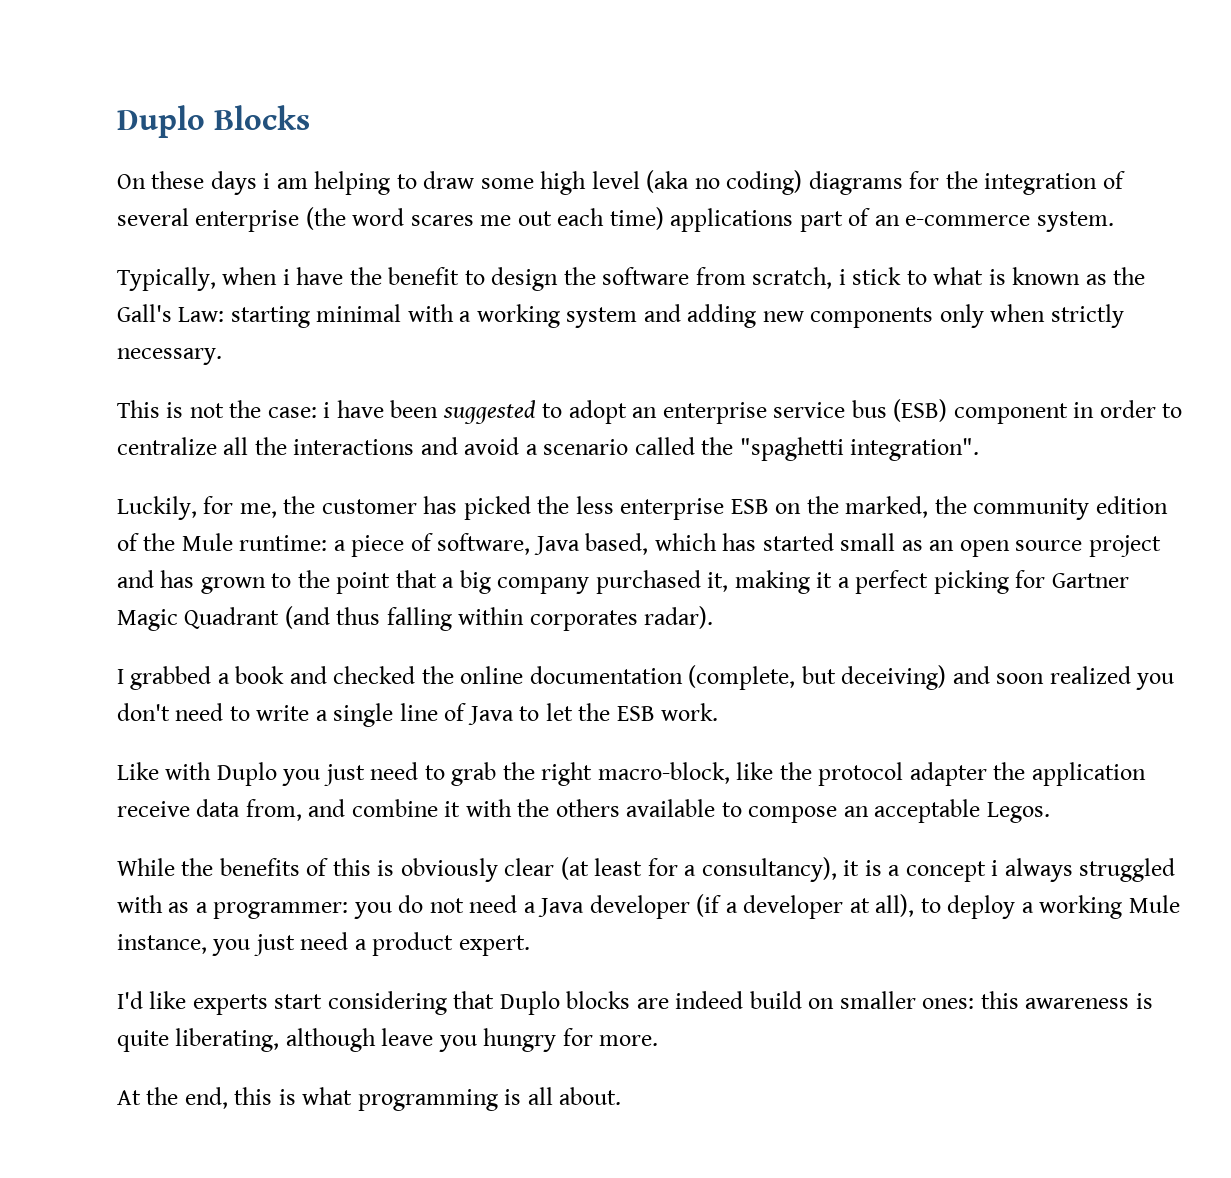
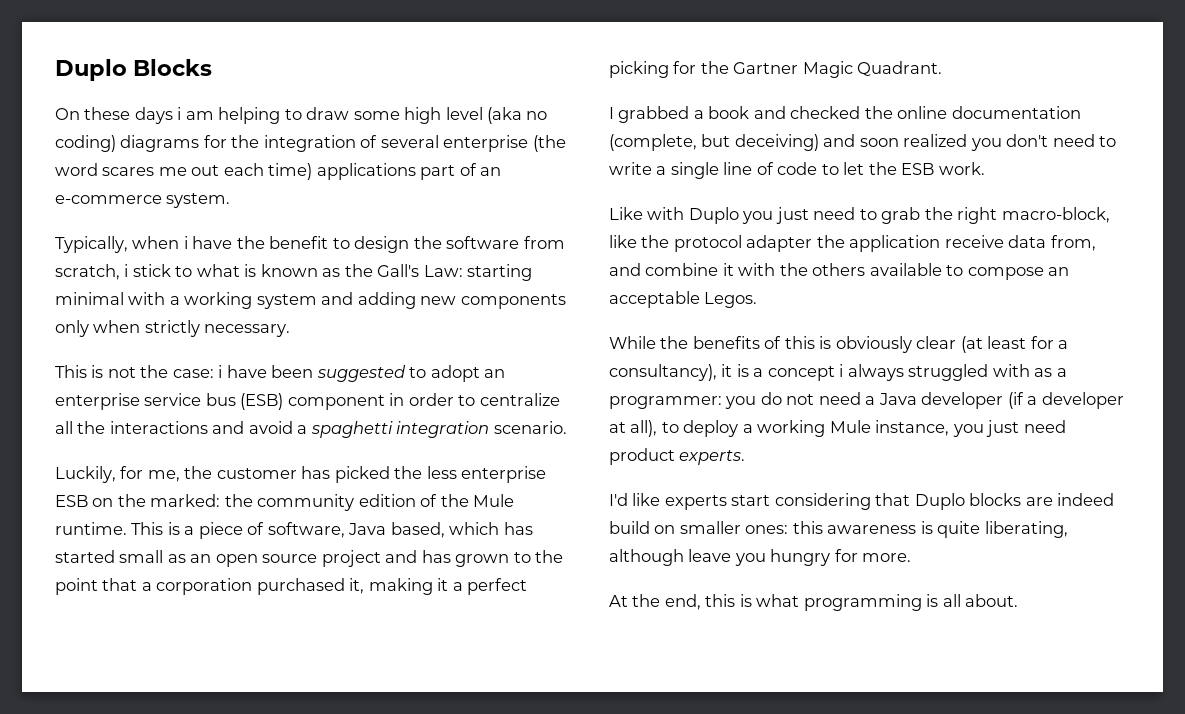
- This is not the case: i have been suggested to adopt an enterprise service bus (ESB) component in order to centralize all the interactions and avoid a scenario called the "spaghetti integration".
+ This is not the case: i have been suggested to adopt an enterprise service bus (ESB) component in order to centralize all the interactions and avoid a spaghetti integration scenario.
- Luckily, for me, the customer has picked the less enterprise ESB on the marked, the community edition of the Mule runtime: a piece of software, Java based, which has started small as an open source project and has grown to the point that a big company purchased it, making it a perfect picking for Gartner Magic Quadrant (and thus falling within corporates radar).
+ Luckily, for me, the customer has picked the less enterprise ESB on the marked: the community edition of the Mule runtime. This is a piece of software, Java based, which has started small as an open source project and has grown to the point that a corporation purchased it, making it a perfect picking for the Gartner Magic Quadrant.
- I grabbed a book and checked the online documentation (complete, but deceiving) and soon realized you don't need to write a single line of Java to let the ESB work.
+ I grabbed a book and checked the online documentation (complete, but deceiving) and soon realized you don't need to write a single line of code to let the ESB work.
- While the benefits of this is obviously clear (at least for a consultancy), it is a concept i always struggled with as a programmer: you do not need a Java developer (if a developer at all), to deploy a working Mule instance, you just need a product expert.
+ While the benefits of this is obviously clear (at least for a consultancy), it is a concept i always struggled with as a programmer: you do not need a Java developer (if a developer at all), to deploy a working Mule instance, you just need product experts.

